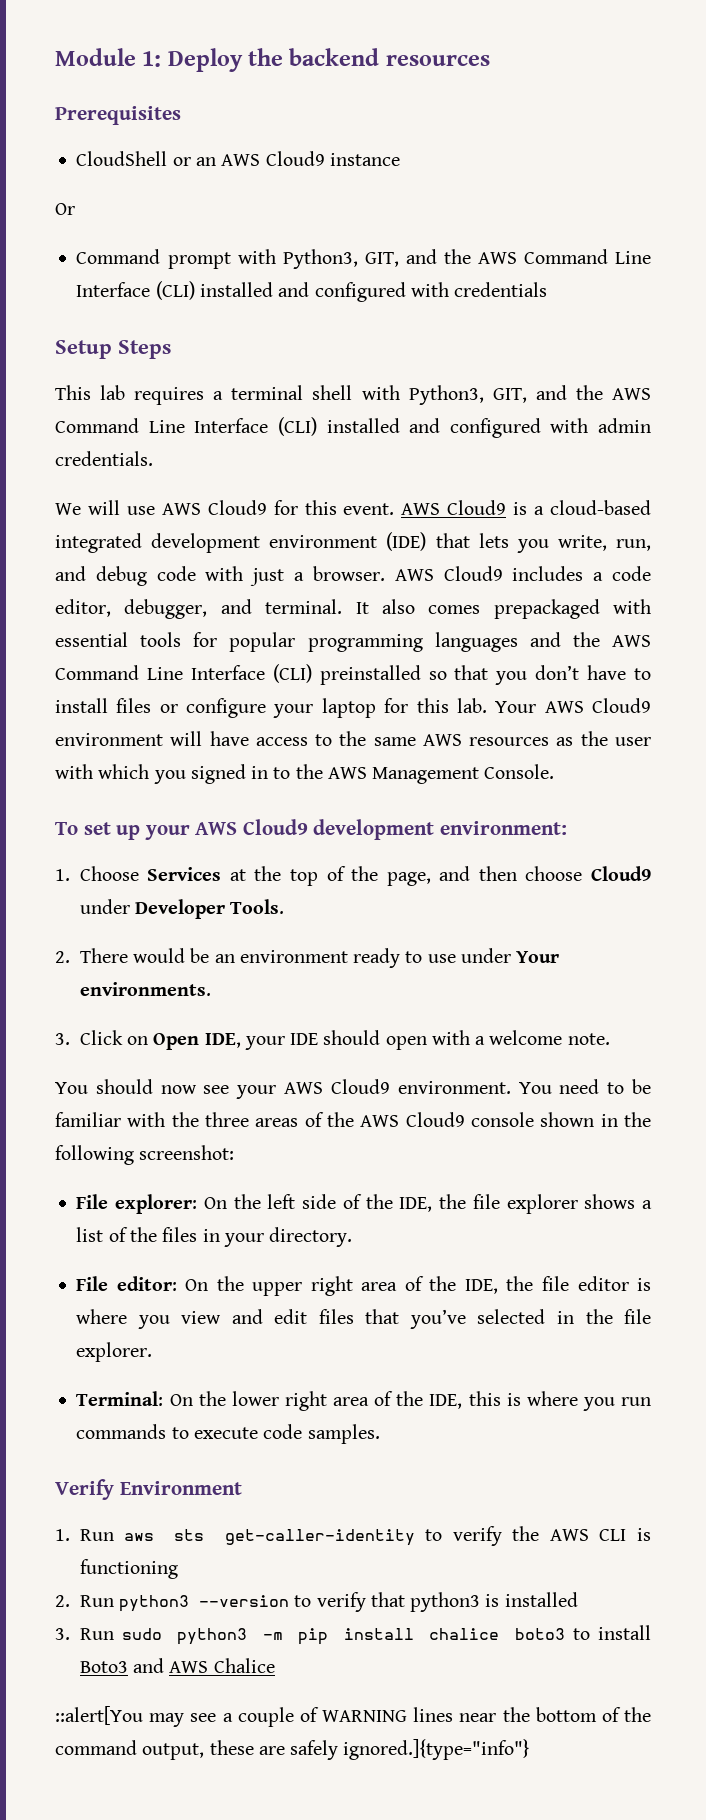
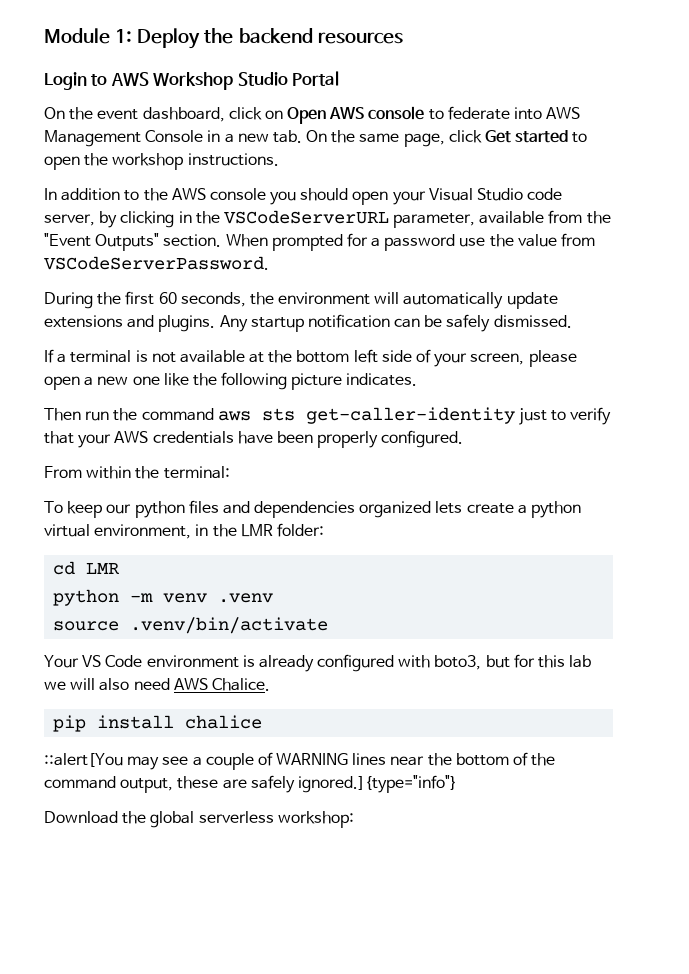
- Prerequisites
- CloudShell or an AWS Cloud9 instance
- Or
- Command prompt with Python3, GIT, and the AWS Command Line Interface (CLI) installed and configured with credentials
- Setup Steps
- This lab requires a terminal shell with Python3, GIT, and the AWS Command Line Interface (CLI) installed and configured with admin credentials.
- We will use AWS Cloud9 for this event. AWS Cloud9 is a cloud-based integrated development environment (IDE) that lets you write, run, and debug code with just a browser. AWS Cloud9 includes a code editor, debugger, and terminal. It also comes prepackaged with essential tools for popular programming languages and the AWS Command Line Interface (CLI) preinstalled so that you don’t have to install files or configure your laptop for this lab. Your AWS Cloud9 environment will have access to the same AWS resources as the user with which you signed in to the AWS Management Console.
- To set up your AWS Cloud9 development environment:
- 1. Choose Services at the top of the page, and then choose Cloud9 under Developer Tools.
- 2. There would be an environment ready to use under Your environments.
- 3. Click on Open IDE, your IDE should open with a welcome note.
- You should now see your AWS Cloud9 environment. You need to be familiar with the three areas of the AWS Cloud9 console shown in the following screenshot:
- File explorer: On the left side of the IDE, the file explorer shows a list of the files in your directory.
- File editor: On the upper right area of the IDE, the file editor is where you view and edit files that you’ve selected in the file explorer.
- Terminal: On the lower right area of the IDE, this is where you run commands to execute code samples.
- Verify Environment
- 1. Run aws sts get-caller-identity to verify the AWS CLI is functioning
- 2. Run python3 --version to verify that python3 is installed
- 3. Run sudo python3 -m pip install chalice boto3 to install Boto3 and AWS Chalice
+ Login to AWS Workshop Studio Portal
+ On the event dashboard, click on Open AWS console to federate into AWS Management Console in a new tab. On the same page, click Get started to open the workshop instructions.
+ In addition to the AWS console you should open your Visual Studio code server, by clicking in the VSCodeServerURL parameter, available from the "Event Outputs" section. When prompted for a password use the value from VSCodeServerPassword.
+ During the first 60 seconds, the environment will automatically update extensions and plugins. Any startup notification can be safely dismissed.
+ If a terminal is not available at the bottom left side of your screen, please open a new one like the following picture indicates.
+ Then run the command aws sts get-caller-identity just to verify that your AWS credentials have been properly configured.
+ From within the terminal:
+ To keep our python files and dependencies organized lets create a python virtual environment, in the LMR folder:
+ cd LMR
+ python -m venv .venv
+ source .venv/bin/activate
+ Your VS Code environment is already configured with boto3, but for this lab we will also need AWS Chalice.
+ pip install chalice
+ Download the global serverless workshop:

